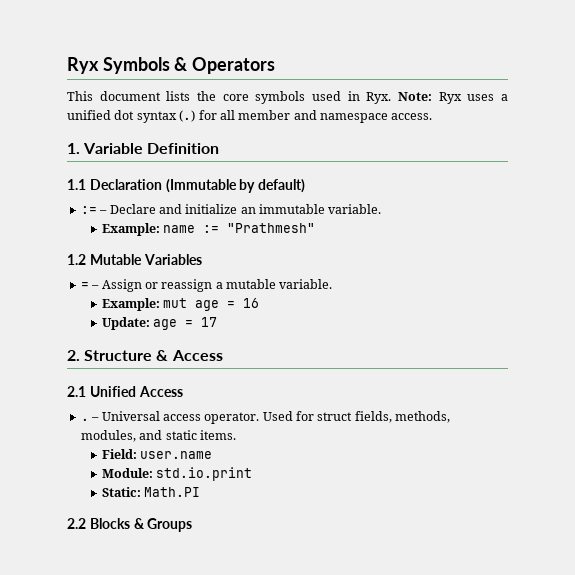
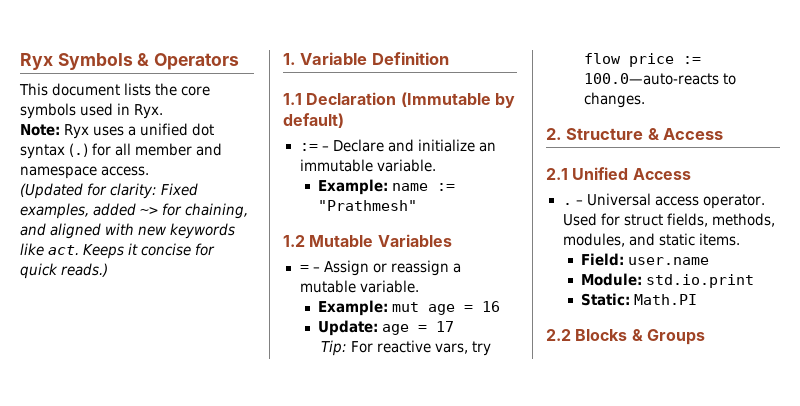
- This document lists the core symbols used in Ryx. Note: Ryx uses a unified dot syntax (.) for all member and namespace access.
+ This document lists the core symbols used in Ryx.
+ Note: Ryx uses a unified dot syntax (.) for all member and namespace access.
+ (Updated for clarity: Fixed examples, added ~> for chaining, and aligned with new keywords like act. Keeps it concise for quick reads.)
+ Tip: For reactive vars, try flow price := 100.0—auto-reacts to changes.

